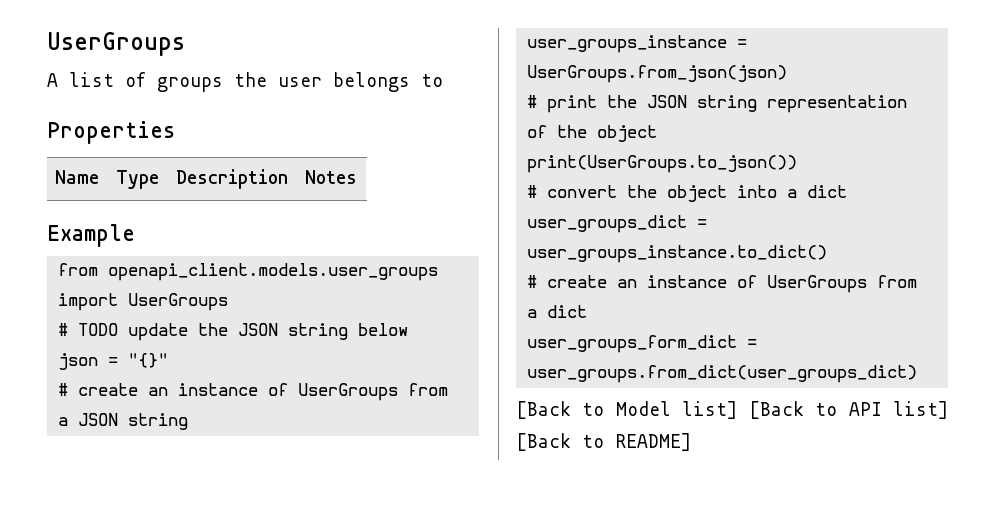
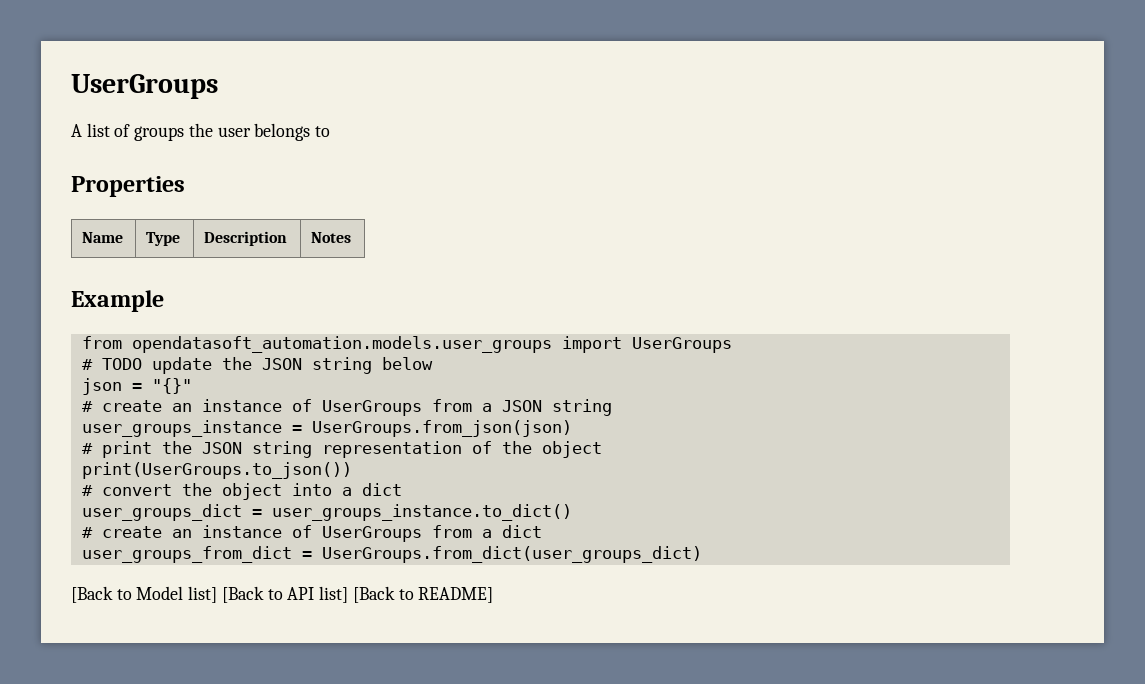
- from openapi_client.models.user_groups import UserGroups
+ from opendatasoft_automation.models.user_groups import UserGroups
- user_groups_form_dict = user_groups.from_dict(user_groups_dict)
+ user_groups_from_dict = UserGroups.from_dict(user_groups_dict)

